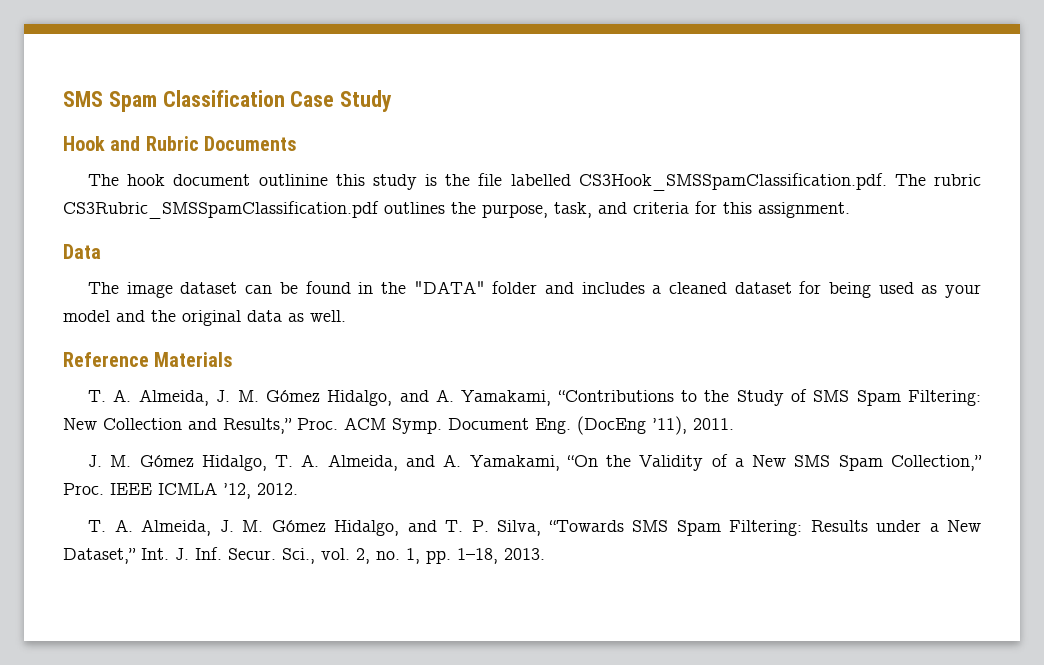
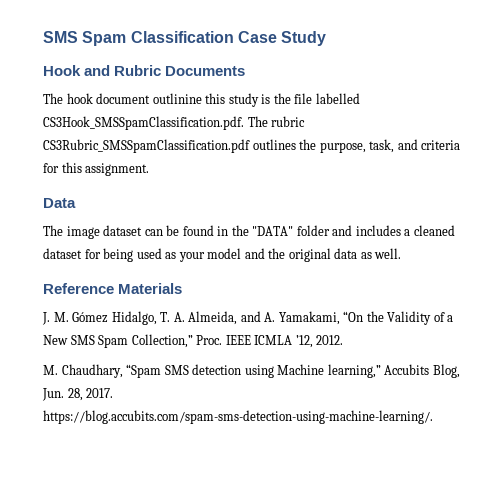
- T. A. Almeida, J. M. Gómez Hidalgo, and A. Yamakami, “Contributions to the Study of SMS Spam Filtering: New Collection and Results,” Proc. ACM Symp. Document Eng. (DocEng ’11), 2011.
- T. A. Almeida, J. M. Gómez Hidalgo, and T. P. Silva, “Towards SMS Spam Filtering: Results under a New Dataset,” Int. J. Inf. Secur. Sci., vol. 2, no. 1, pp. 1–18, 2013.
+ M. Chaudhary, “Spam SMS detection using Machine learning,” Accubits Blog, Jun. 28, 2017. https://blog.accubits.com/spam-sms-detection-using-machine-learning/.

